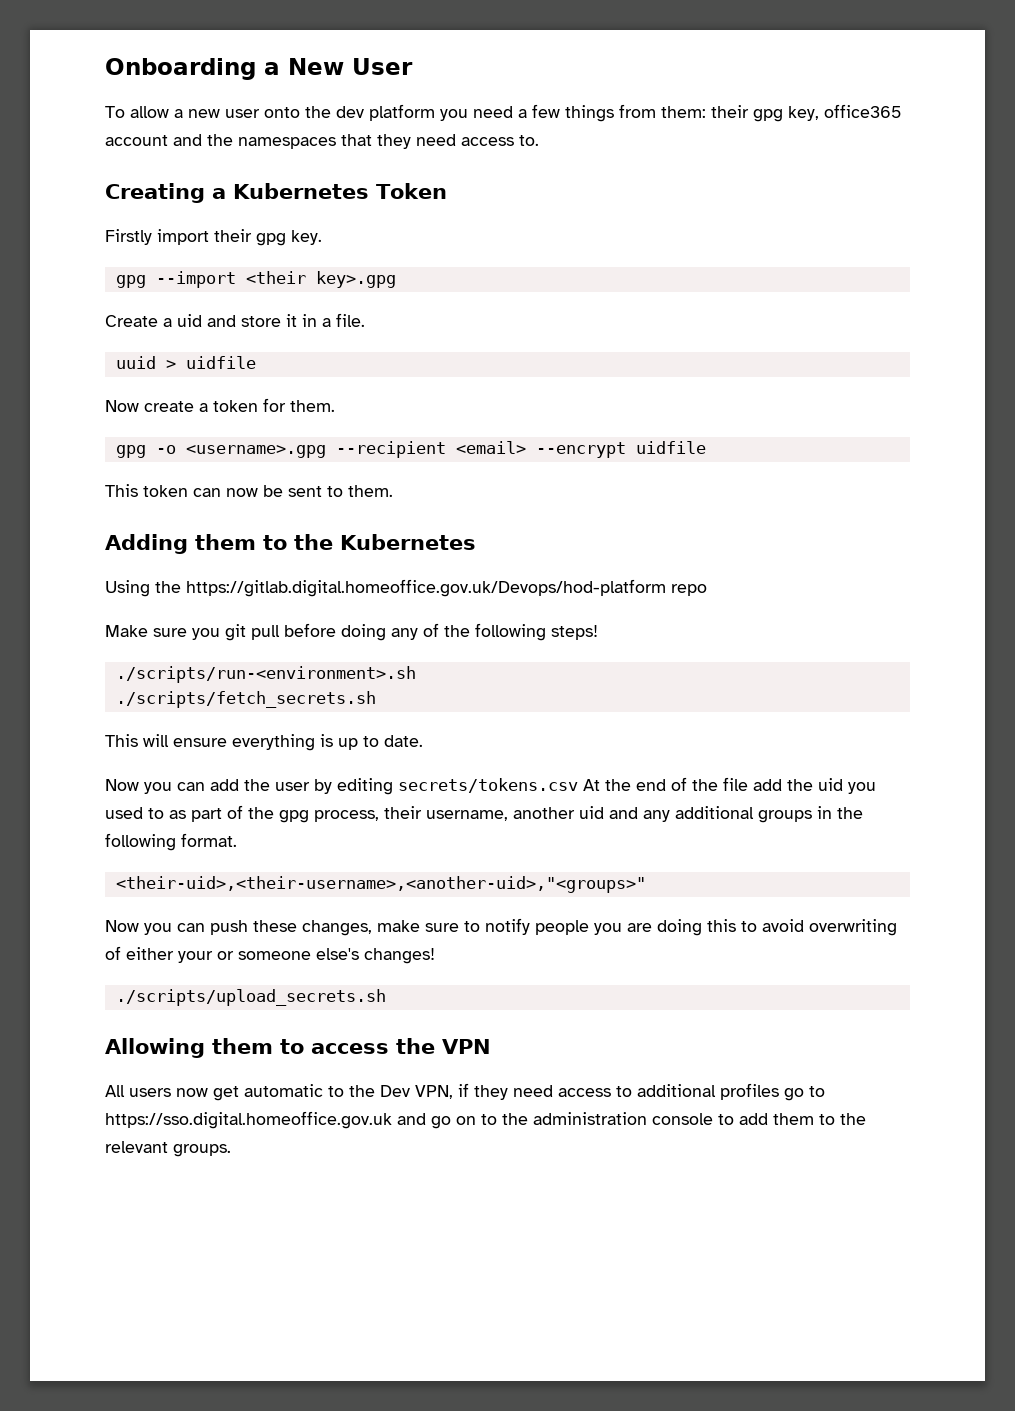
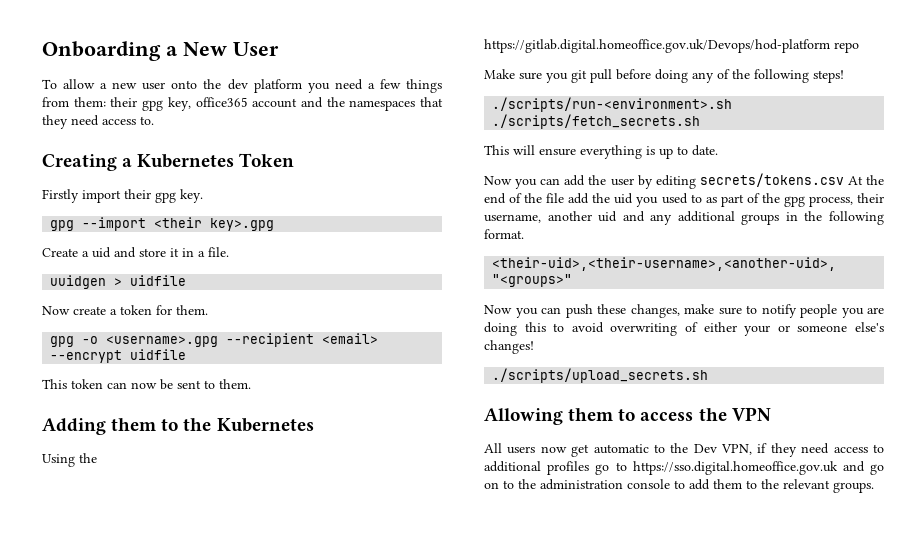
- uuid > uidfile
+ uuidgen > uidfile

